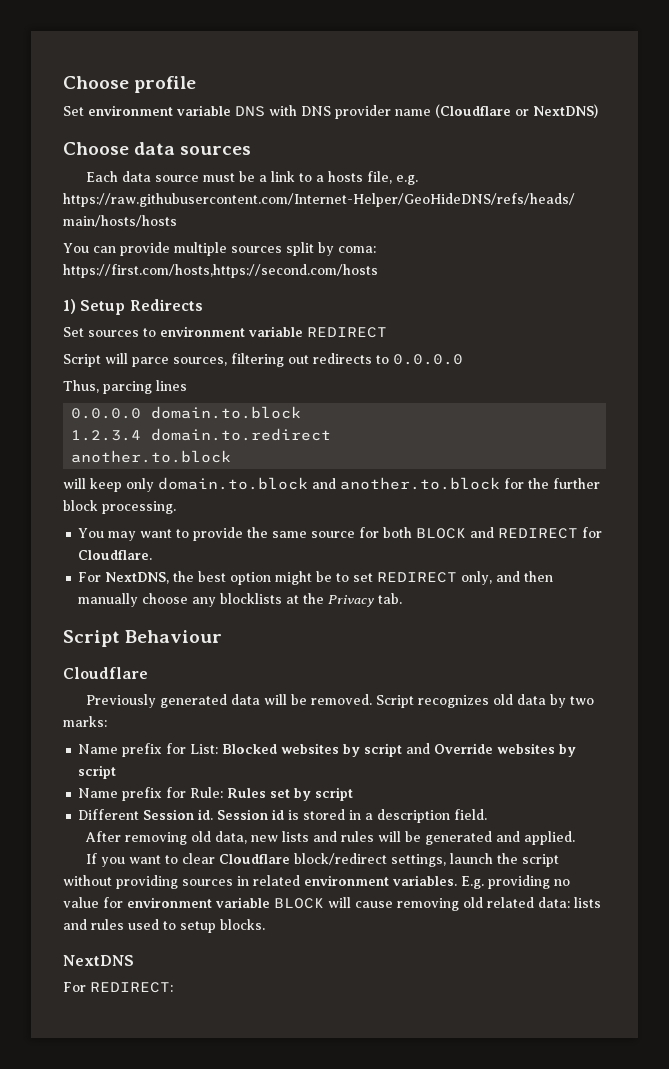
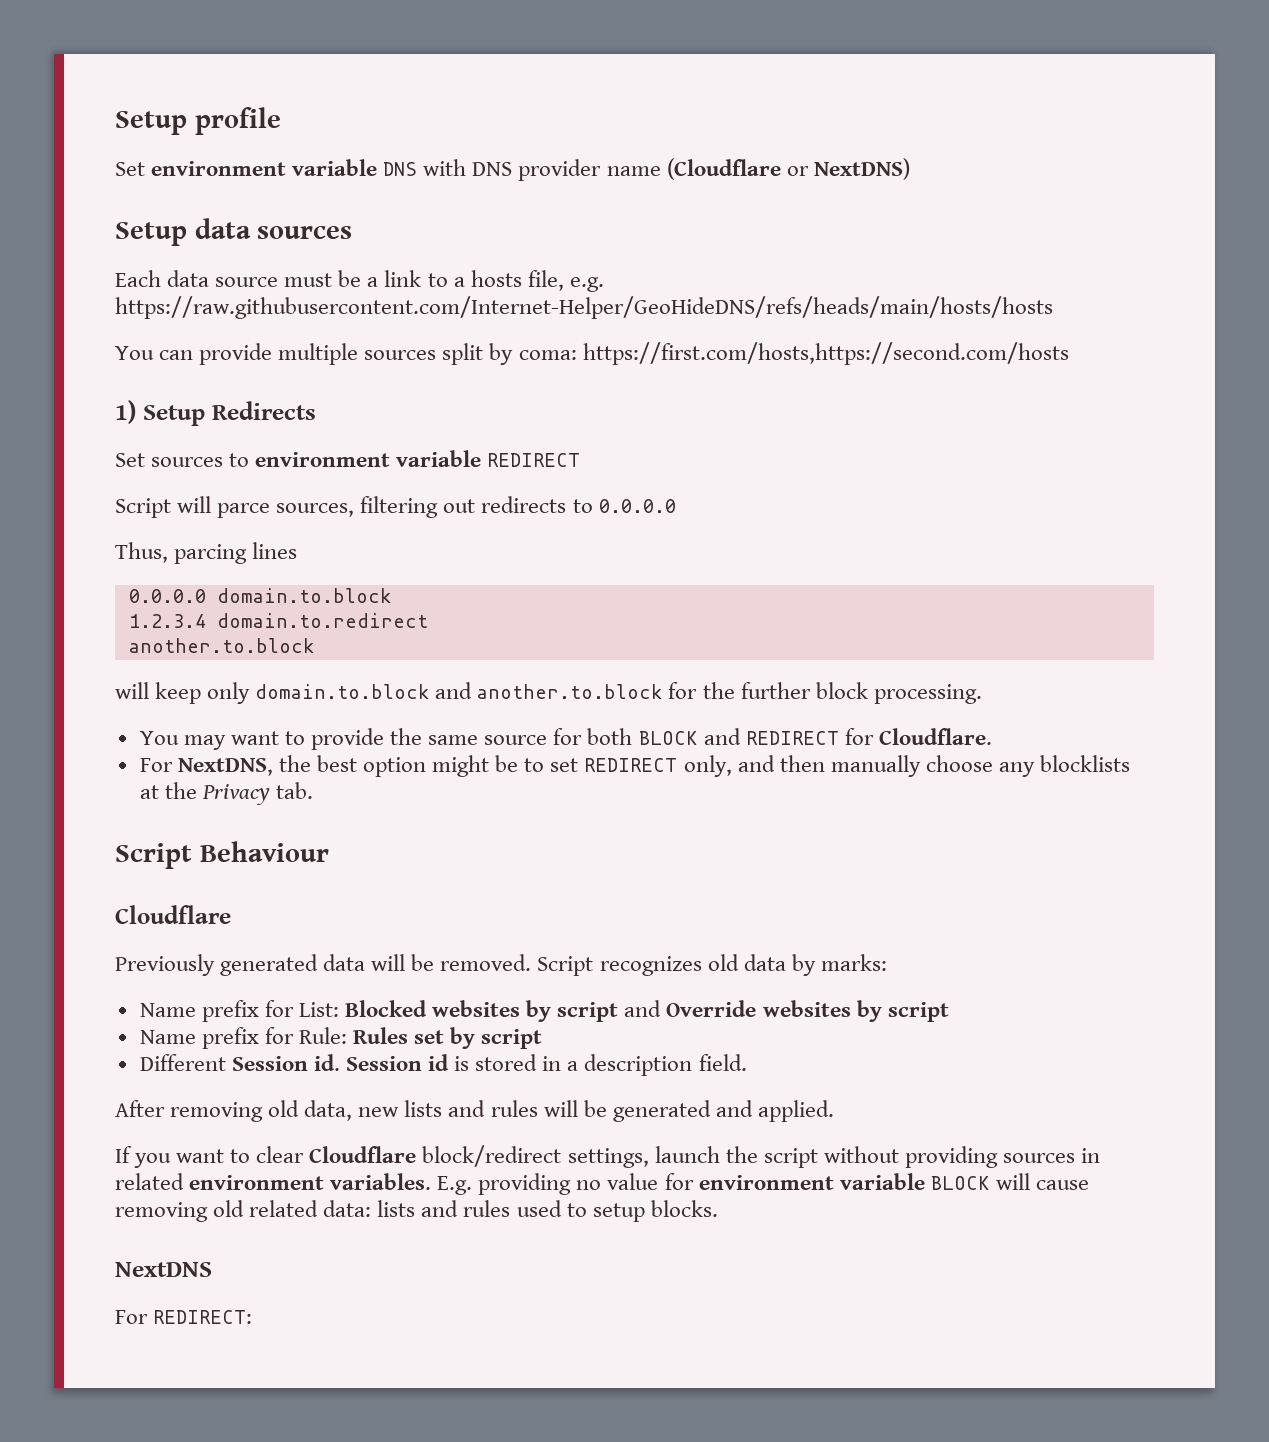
- Choose profile
+ Setup profile
- Choose data sources
+ Setup data sources
- Script recognizes old data by two marks:
+ Script recognizes old data by marks:

